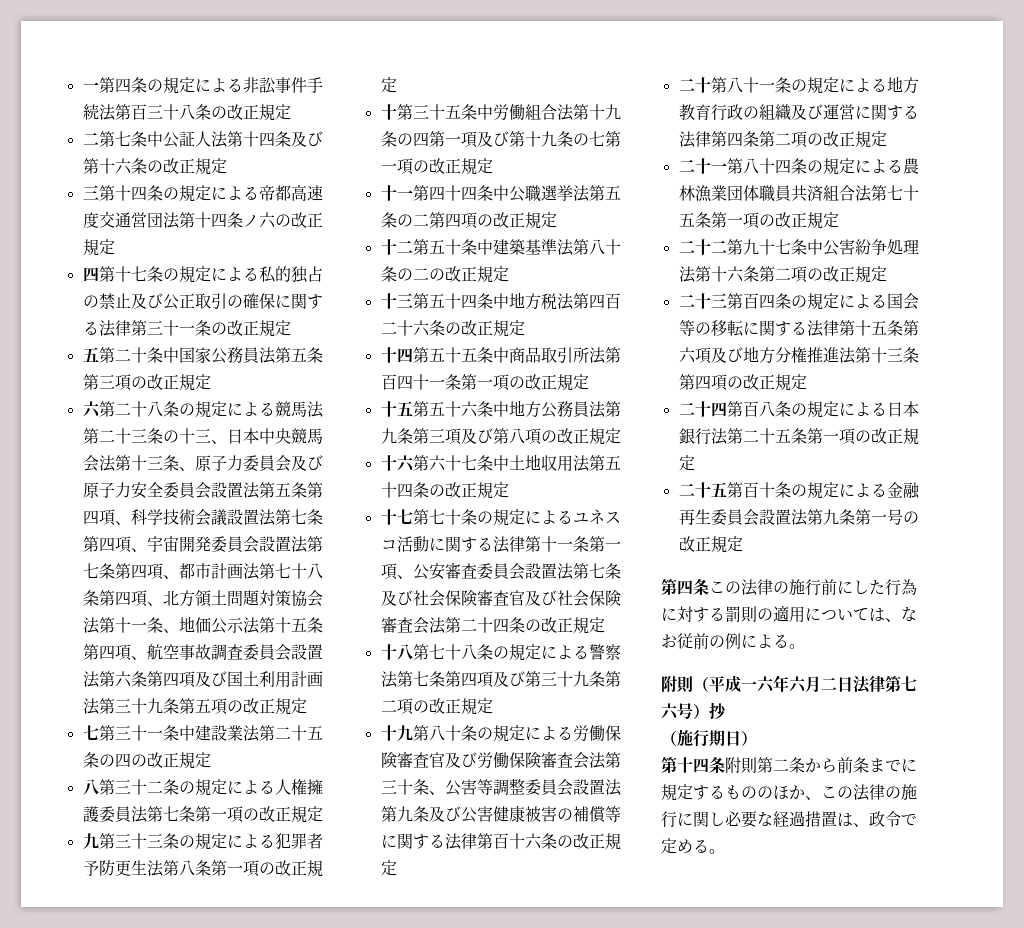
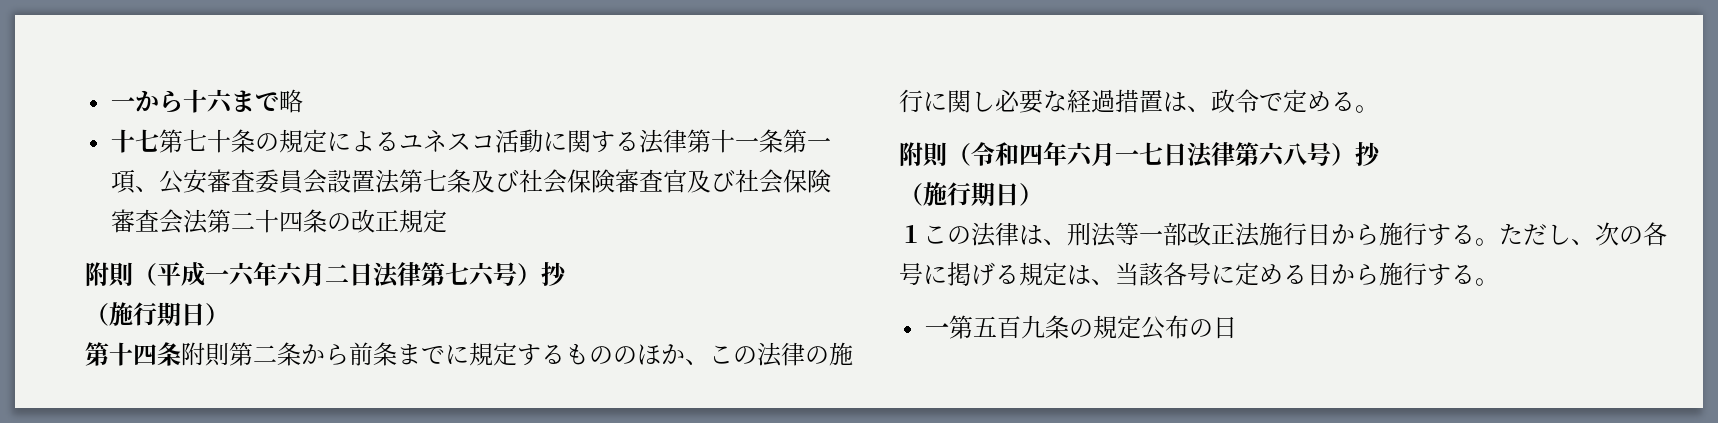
- 一第四条の規定による非訟事件手続法第百三十八条の改正規定
- 二第七条中公証人法第十四条及び第十六条の改正規定
- 三第十四条の規定による帝都高速度交通営団法第十四条ノ六の改正規定
- 四第十七条の規定による私的独占の禁止及び公正取引の確保に関する法律第三十一条の改正規定
- 五第二十条中国家公務員法第五条第三項の改正規定
- 六第二十八条の規定による競馬法第二十三条の十三、日本中央競馬会法第十三条、原子力委員会及び原子力安全委員会設置法第五条第四項、科学技術会議設置法第七条第四項、宇宙開発委員会設置法第七条第四項、都市計画法第七十八条第四項、北方領土問題対策協会法第十一条、地価公示法第十五条第四項、航空事故調査委員会設置法第六条第四項及び国土利用計画法第三十九条第五項の改正規定
- 七第三十一条中建設業法第二十五条の四の改正規定
- 八第三十二条の規定による人権擁護委員法第七条第一項の改正規定
- 九第三十三条の規定による犯罪者予防更生法第八条第一項の改正規定
- 十第三十五条中労働組合法第十九条の四第一項及び第十九条の七第一項の改正規定
- 十一第四十四条中公職選挙法第五条の二第四項の改正規定
- 十二第五十条中建築基準法第八十条の二の改正規定
- 十三第五十四条中地方税法第四百二十六条の改正規定
- 十四第五十五条中商品取引所法第百四十一条第一項の改正規定
- 十五第五十六条中地方公務員法第九条第三項及び第八項の改正規定
- 十六第六十七条中土地収用法第五十四条の改正規定
+ 一から十六まで略
- 十八第七十八条の規定による警察法第七条第四項及び第三十九条第二項の改正規定
- 十九第八十条の規定による労働保険審査官及び労働保険審査会法第三十条、公害等調整委員会設置法第九条及び公害健康被害の補償等に関する法律第百十六条の改正規定
- 二十第八十一条の規定による地方教育行政の組織及び運営に関する法律第四条第二項の改正規定
- 二十一第八十四条の規定による農林漁業団体職員共済組合法第七十五条第一項の改正規定
- 二十二第九十七条中公害紛争処理法第十六条第二項の改正規定
- 二十三第百四条の規定による国会等の移転に関する法律第十五条第六項及び地方分権推進法第十三条第四項の改正規定
- 二十四第百八条の規定による日本銀行法第二十五条第一項の改正規定
- 二十五第百十条の規定による金融再生委員会設置法第九条第一号の改正規定
- 第四条この法律の施行前にした行為に対する罰則の適用については、なお従前の例による。
+ 附則（令和四年六月一七日法律第六八号）抄
+ （施行期日）
+ １この法律は、刑法等一部改正法施行日から施行する。ただし、次の各号に掲げる規定は、当該各号に定める日から施行する。
+ 一第五百九条の規定公布の日

